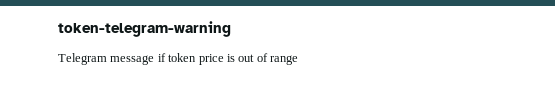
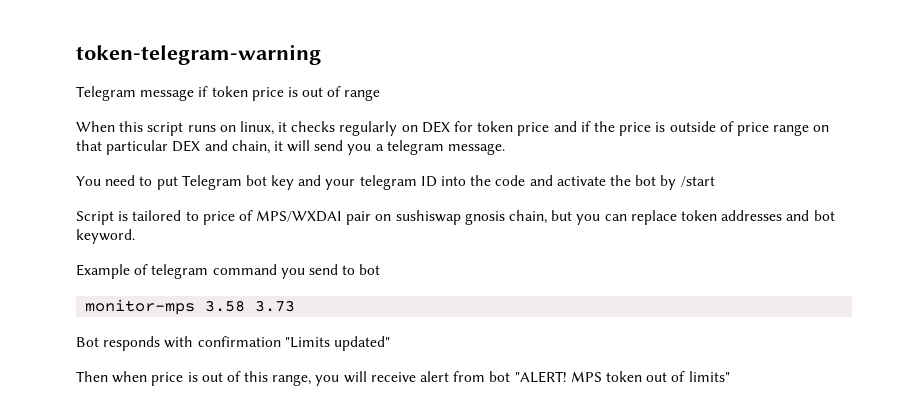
+ When this script runs on linux, it checks regularly on DEX for token price and if the price is outside of price range on that particular DEX and chain, it will send you a telegram message.
+ You need to put Telegram bot key and your telegram ID into the code and activate the bot by /start
+ Script is tailored to price of MPS/WXDAI pair on sushiswap gnosis chain, but you can replace token addresses and bot keyword.
+ Example of telegram command you send to bot
+ monitor-mps 3.58 3.73
+ Bot responds with confirmation "Limits updated"
+ Then when price is out of this range, you will receive alert from bot "ALERT! MPS token out of limits"

